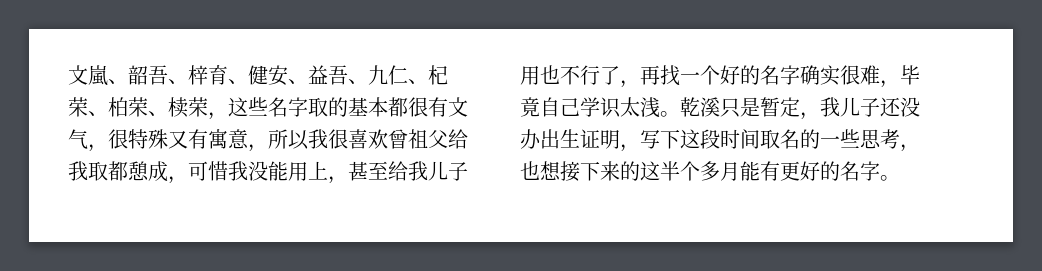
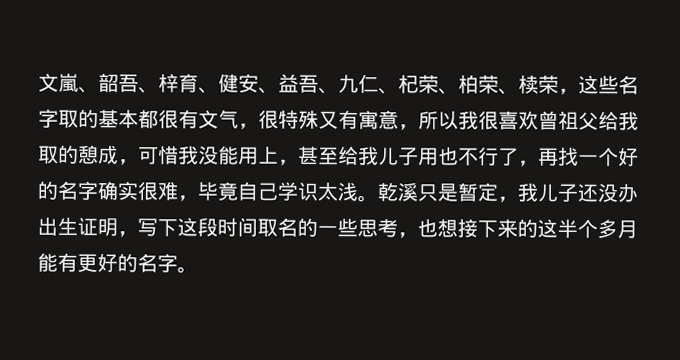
- 文嵐、韶吾、梓育、健安、益吾、九仁、杞荣、柏荣、椟荣，这些名字取的基本都很有文气，很特殊又有寓意，所以我很喜欢曾祖父给我取都憩成，可惜我没能用上，甚至给我儿子用也不行了，再找一个好的名字确实很难，毕竟自己学识太浅。
+ 文嵐、韶吾、梓育、健安、益吾、九仁、杞荣、柏荣、椟荣，这些名字取的基本都很有文气，很特殊又有寓意，所以我很喜欢曾祖父给我取的憩成，可惜我没能用上，甚至给我儿子用也不行了，再找一个好的名字确实很难，毕竟自己学识太浅。

